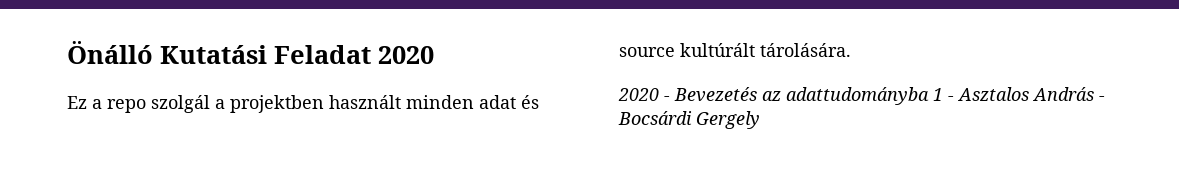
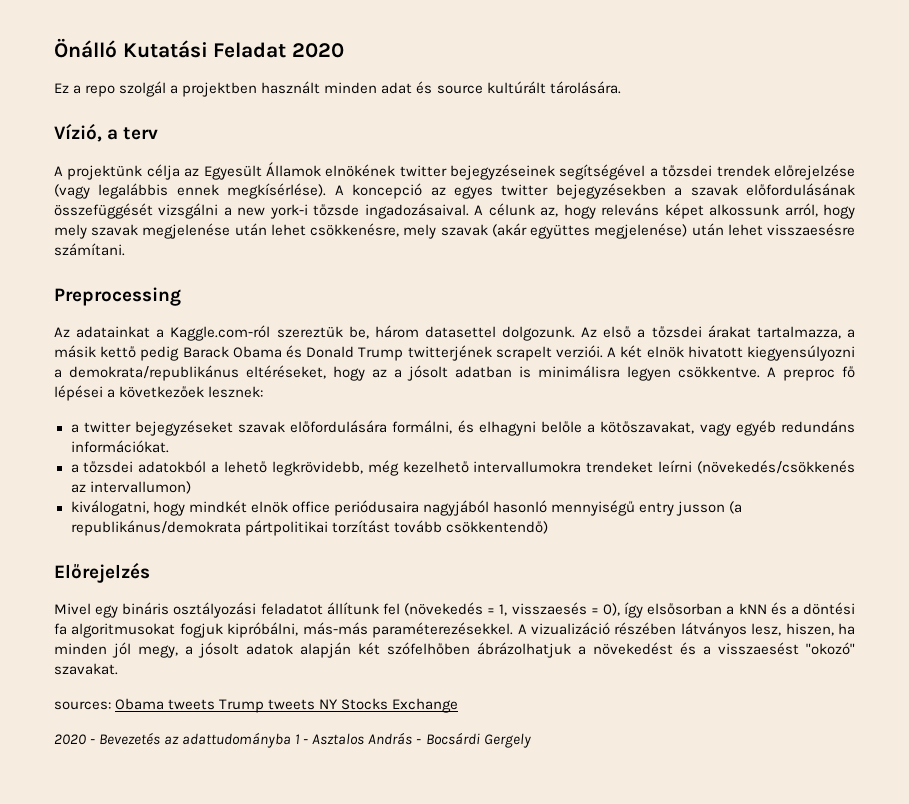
+ Vízió, a terv
+ A projektünk célja az Egyesült Államok elnökének twitter bejegyzéseinek segítségével a tőzsdei trendek előrejelzése (vagy legalábbis ennek megkísérlése). A koncepció az egyes twitter bejegyzésekben a szavak előfordulásának összefüggését vizsgálni a new york-i tőzsde ingadozásaival. A célunk az, hogy releváns képet alkossunk arról, hogy mely szavak megjelenése után lehet csökkenésre, mely szavak (akár együttes megjelenése) után lehet visszaesésre számítani.
+ Preprocessing
+ Az adatainkat a Kaggle.com-ról szereztük be, három datasettel dolgozunk. Az első a tőzsdei árakat tartalmazza, a másik kettő pedig Barack Obama és Donald Trump twitterjének scrapelt verziói. A két elnök hivatott kiegyensúlyozni a demokrata/republikánus eltéréseket, hogy az a jósolt adatban is minimálisra legyen csökkentve. A preproc fő lépései a következőek lesznek:
+ a twitter bejegyzéseket szavak előfordulására formálni, és elhagyni belőle a kötőszavakat, vagy egyéb redundáns információkat.
+ a tőzsdei adatokból a lehető legkrövidebb, még kezelhető intervallumokra trendeket leírni (növekedés/csökkenés az intervallumon)
+ kiválogatni, hogy mindkét elnök office periódusaira nagyjából hasonló mennyiségű entry jusson (a republikánus/demokrata pártpolitikai torzítást tovább csökkentendő)
+ Előrejelzés
+ Mivel egy bináris osztályozási feladatot állítunk fel (növekedés = 1, visszaesés = 0), így elsősorban a kNN és a döntési fa algoritmusokat fogjuk kipróbálni, más-más paraméterezésekkel. A vizualizáció részében látványos lesz, hiszen, ha minden jól megy, a jósolt adatok alapján két szófelhőben ábrázolhatjuk a növekedést és a visszaesést "okozó" szavakat.
+ sources: Obama tweets Trump tweets NY Stocks Exchange

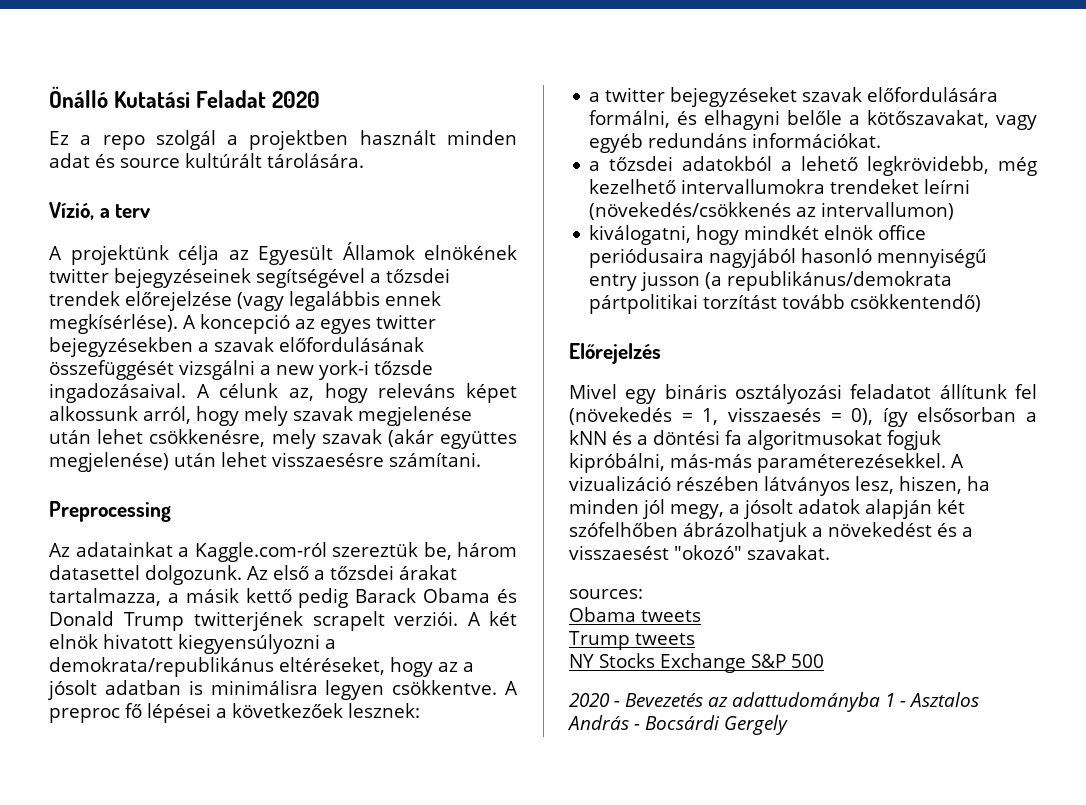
- sources: Obama tweets Trump tweets NY Stocks Exchange
+ sources:
+ Obama tweets
+ Trump tweets
+ NY Stocks Exchange S&P 500

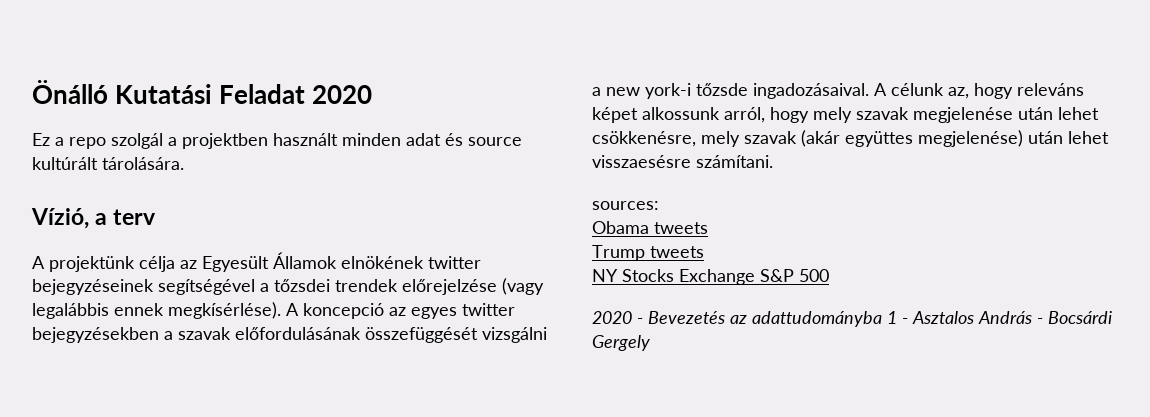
- Preprocessing
- Az adatainkat a Kaggle.com-ról szereztük be, három datasettel dolgozunk. Az első a tőzsdei árakat tartalmazza, a másik kettő pedig Barack Obama és Donald Trump twitterjének scrapelt verziói. A két elnök hivatott kiegyensúlyozni a demokrata/republikánus eltéréseket, hogy az a jósolt adatban is minimálisra legyen csökkentve. A preproc fő lépései a következőek lesznek:
- a twitter bejegyzéseket szavak előfordulására formálni, és elhagyni belőle a kötőszavakat, vagy egyéb redundáns információkat.
- a tőzsdei adatokból a lehető legkrövidebb, még kezelhető intervallumokra trendeket leírni (növekedés/csökkenés az intervallumon)
- kiválogatni, hogy mindkét elnök office periódusaira nagyjából hasonló mennyiségű entry jusson (a republikánus/demokrata pártpolitikai torzítást tovább csökkentendő)
- Előrejelzés
- Mivel egy bináris osztályozási feladatot állítunk fel (növekedés = 1, visszaesés = 0), így elsősorban a kNN és a döntési fa algoritmusokat fogjuk kipróbálni, más-más paraméterezésekkel. A vizualizáció részében látványos lesz, hiszen, ha minden jól megy, a jósolt adatok alapján két szófelhőben ábrázolhatjuk a növekedést és a visszaesést "okozó" szavakat.

